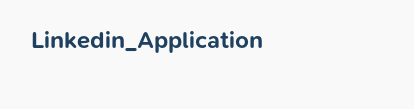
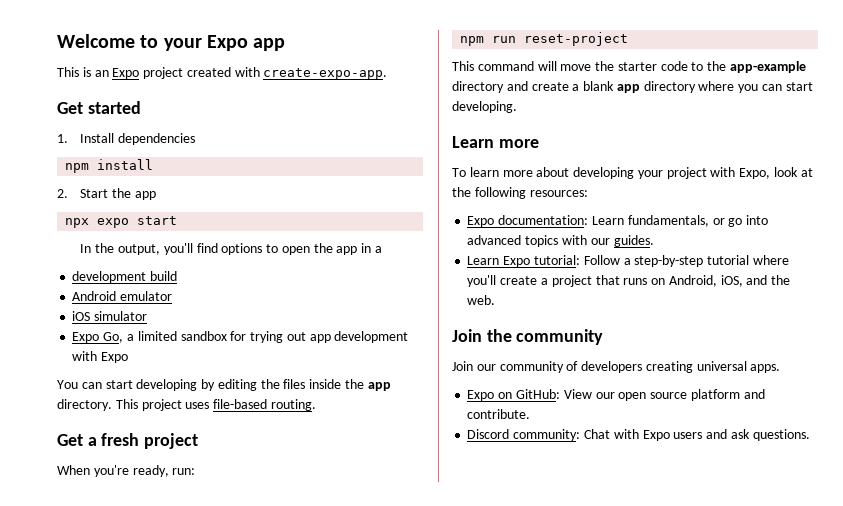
- Linkedin_Application
+ Welcome to your Expo app
+ This is an Expo project created with create-expo-app.
+ Get started
+ 1. Install dependencies
+ npm install
+ 2. Start the app
+ npx expo start
+ In the output, you'll find options to open the app in a
+ development build
+ Android emulator
+ iOS simulator
+ Expo Go, a limited sandbox for trying out app development with Expo
+ You can start developing by editing the files inside the app directory. This project uses file-based routing.
+ Get a fresh project
+ When you're ready, run:
+ npm run reset-project
+ This command will move the starter code to the app-example directory and create a blank app directory where you can start developing.
+ Learn more
+ To learn more about developing your project with Expo, look at the following resources:
+ Expo documentation: Learn fundamentals, or go into advanced topics with our guides.
+ Learn Expo tutorial: Follow a step-by-step tutorial where you'll create a project that runs on Android, iOS, and the web.
+ Join the community
+ Join our community of developers creating universal apps.
+ Expo on GitHub: View our open source platform and contribute.
+ Discord community: Chat with Expo users and ask questions.

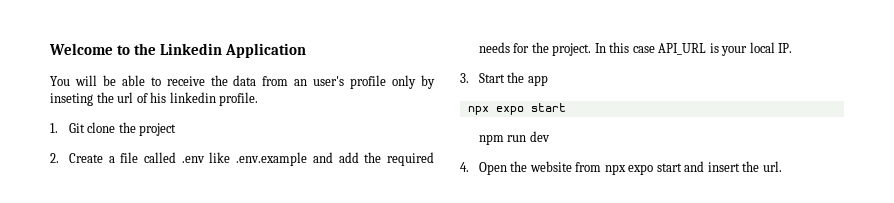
- Welcome to your Expo app
- This is an Expo project created with create-expo-app.
- Get started
- 1. Install dependencies
- npm install
- 2. Start the app
+ Welcome to the Linkedin Application
+ You will be able to receive the data from an user's profile only by inseting the url of his linkedin profile.
+ 1. Git clone the project
+ 2. Create a file called .env like .env.example and add the required needs for the project. In this case API_URL is your local IP.
+ 3. Start the app
- In the output, you'll find options to open the app in a
- development build
- Android emulator
- iOS simulator
- Expo Go, a limited sandbox for trying out app development with Expo
- You can start developing by editing the files inside the app directory. This project uses file-based routing.
- Get a fresh project
- When you're ready, run:
- npm run reset-project
- This command will move the starter code to the app-example directory and create a blank app directory where you can start developing.
- Learn more
- To learn more about developing your project with Expo, look at the following resources:
- Expo documentation: Learn fundamentals, or go into advanced topics with our guides.
- Learn Expo tutorial: Follow a step-by-step tutorial where you'll create a project that runs on Android, iOS, and the web.
- Join the community
- Join our community of developers creating universal apps.
- Expo on GitHub: View our open source platform and contribute.
- Discord community: Chat with Expo users and ask questions.
+ npm run dev
+ 4. Open the website from npx expo start and insert the url.

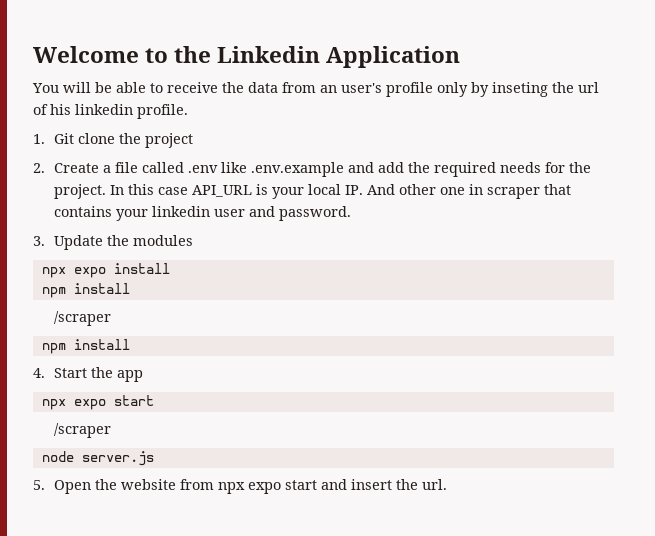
- In this case API_URL is your local IP.
- 3. Start the app
+ In this case API_URL is your local IP. And other one in scraper that contains your linkedin user and password.
+ 3. Update the modules
+ npx expo install
+ npm install
+ /scraper
+ npm install
+ 4. Start the app
  npx expo start
- npm run dev
- 4. Open the website from npx expo start and insert the url.
+ /scraper
+ node server.js
+ 5. Open the website from npx expo start and insert the url.

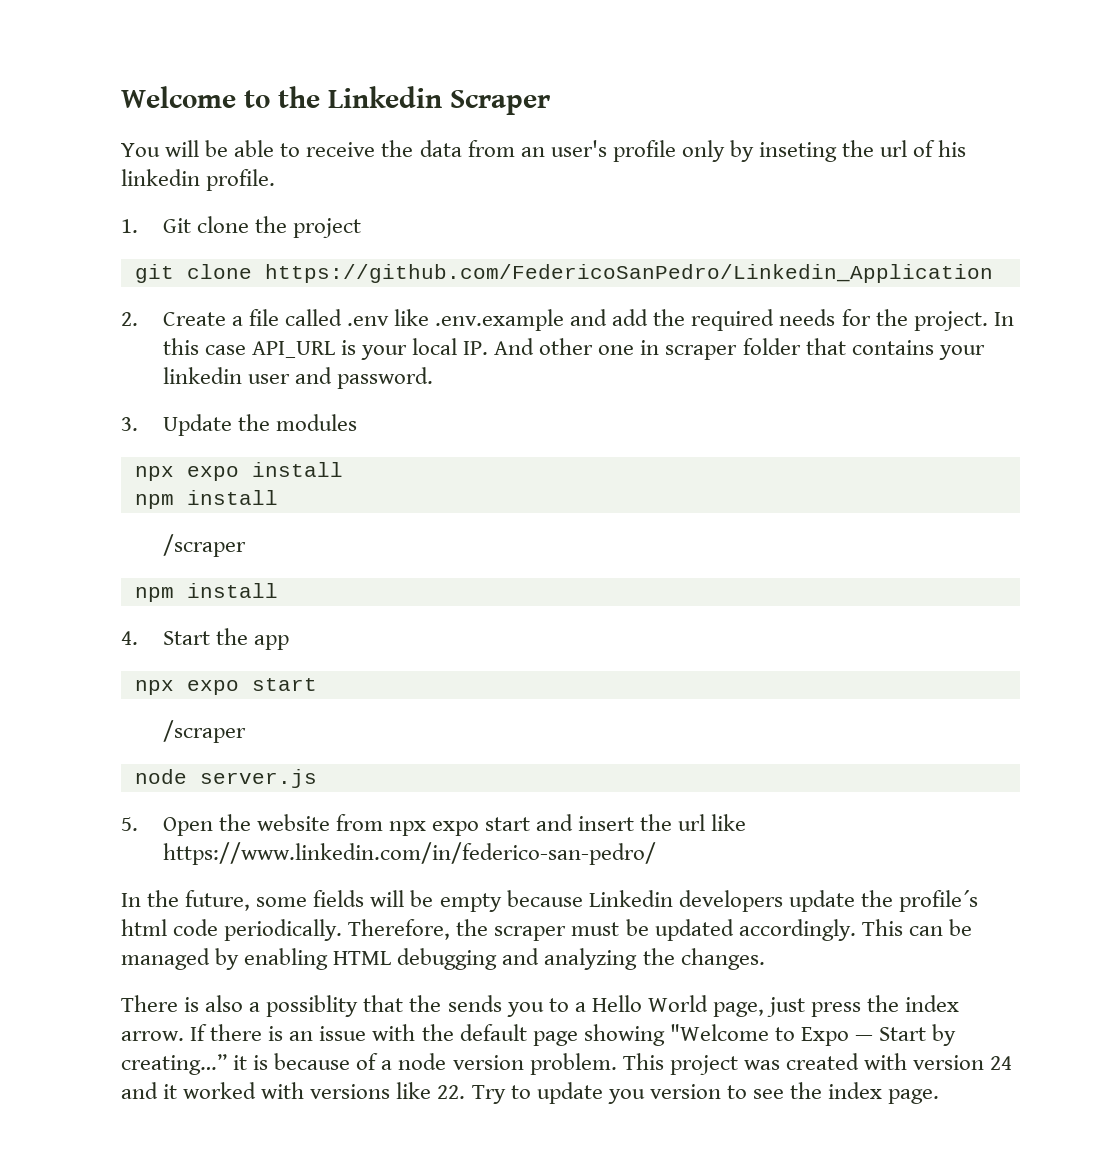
- Welcome to the Linkedin Application
+ Welcome to the Linkedin Scraper
+ git clone https://github.com/FedericoSanPedro/Linkedin_Application
- In this case API_URL is your local IP. And other one in scraper that contains your linkedin user and password.
+ In this case API_URL is your local IP. And other one in scraper folder that contains your linkedin user and password.
- 5. Open the website from npx expo start and insert the url.
+ 5. Open the website from npx expo start and insert the url like https://www.linkedin.com/in/federico-san-pedro/
+ In the future, some fields will be empty because Linkedin developers update the profile´s html code periodically. Therefore, the scraper must be updated accordingly. This can be managed by enabling HTML debugging and analyzing the changes.
+ There is also a possiblity that the sends you to a Hello World page, just press the index arrow. If there is an issue with the default page showing "Welcome to Expo — Start by creating…” it is because of a node version problem. This project was created with version 24 and it worked with versions like 22. Try to update you version to see the index page.

